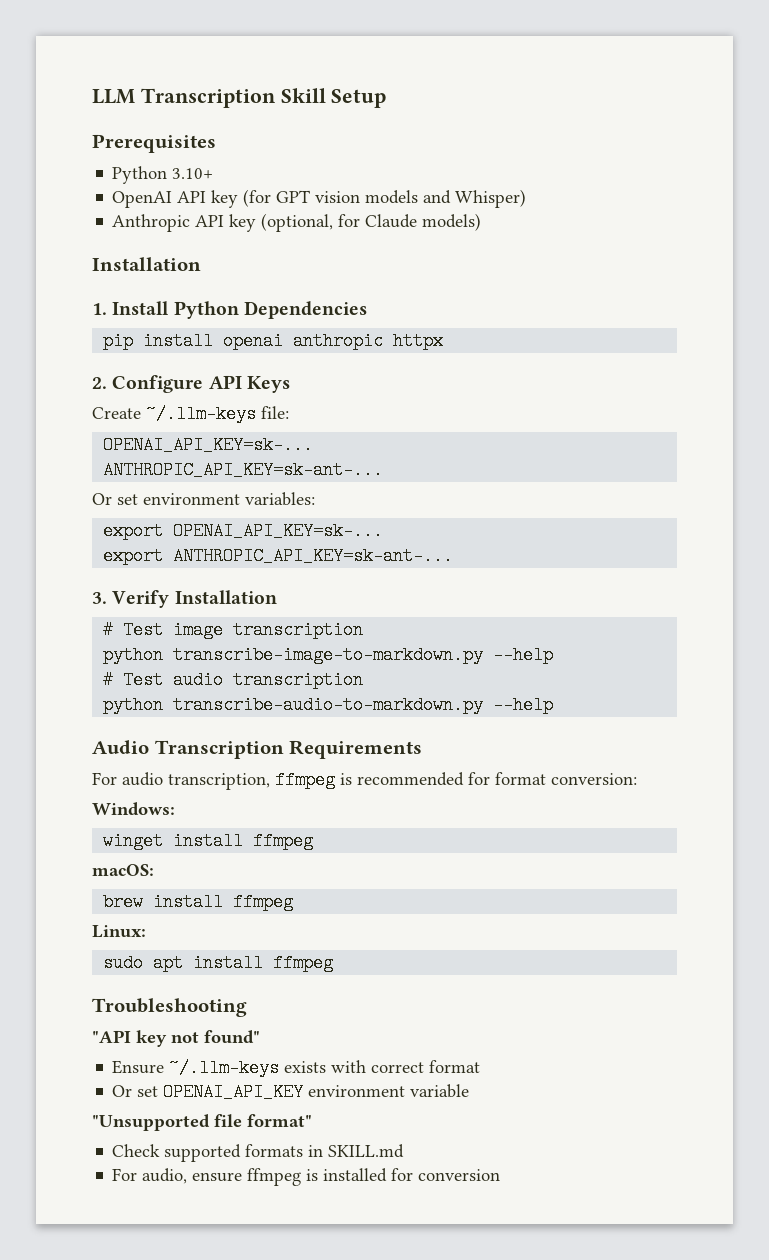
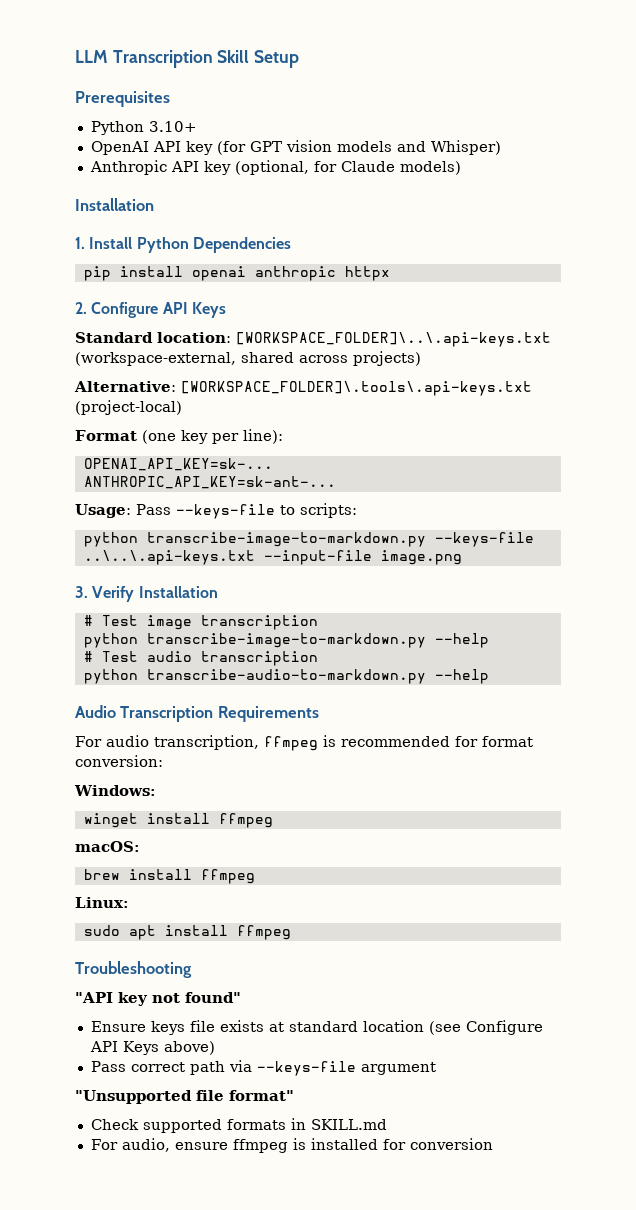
- Create ~/.llm-keys file:
+ Standard location: [WORKSPACE_FOLDER]\..\.api-keys.txt (workspace-external, shared across projects)
+ Alternative: [WORKSPACE_FOLDER]\.tools\.api-keys.txt (project-local)
+ Format (one key per line):
  OPENAI_API_KEY=sk-...
  ANTHROPIC_API_KEY=sk-ant-...
- Or set environment variables:
- export OPENAI_API_KEY=sk-...
- export ANTHROPIC_API_KEY=sk-ant-...
+ Usage: Pass --keys-file to scripts:
+ python transcribe-image-to-markdown.py --keys-file ..\..\.api-keys.txt --input-file image.png
- Ensure ~/.llm-keys exists with correct format
- Or set OPENAI_API_KEY environment variable
+ Ensure keys file exists at standard location (see Configure API Keys above)
+ Pass correct path via --keys-file argument

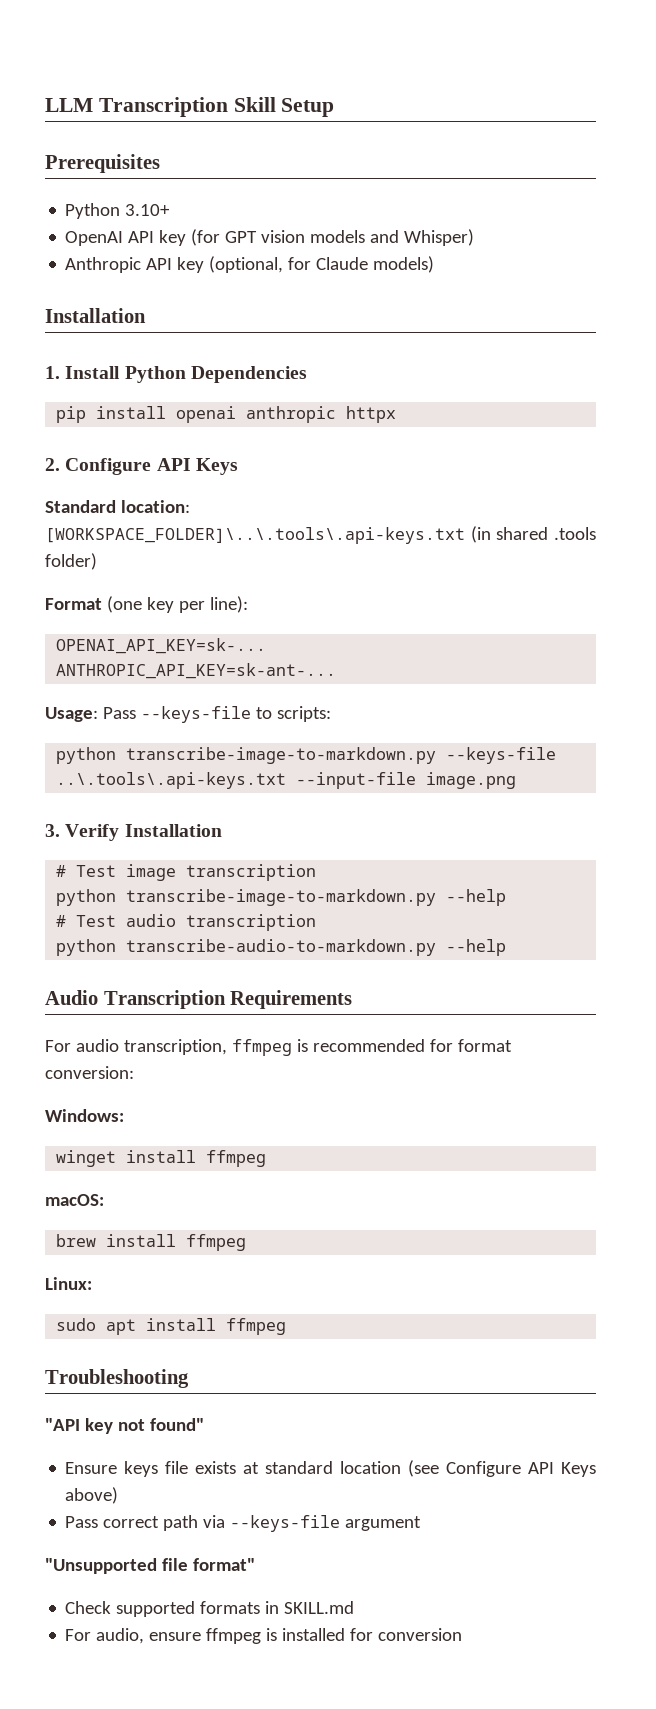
- Standard location: [WORKSPACE_FOLDER]\..\.api-keys.txt (workspace-external, shared across projects)
- Alternative: [WORKSPACE_FOLDER]\.tools\.api-keys.txt (project-local)
+ Standard location: [WORKSPACE_FOLDER]\..\.tools\.api-keys.txt (in shared .tools folder)
- python transcribe-image-to-markdown.py --keys-file ..\..\.api-keys.txt --input-file image.png
+ python transcribe-image-to-markdown.py --keys-file ..\.tools\.api-keys.txt --input-file image.png

